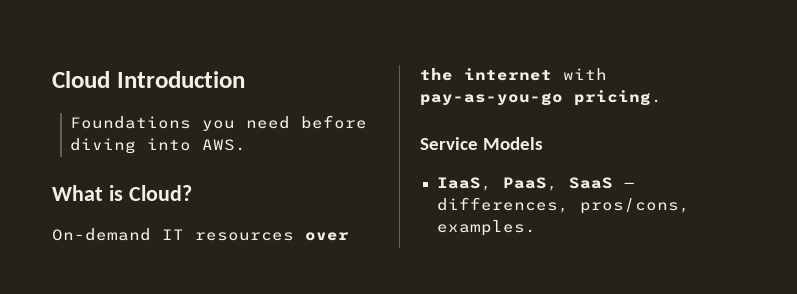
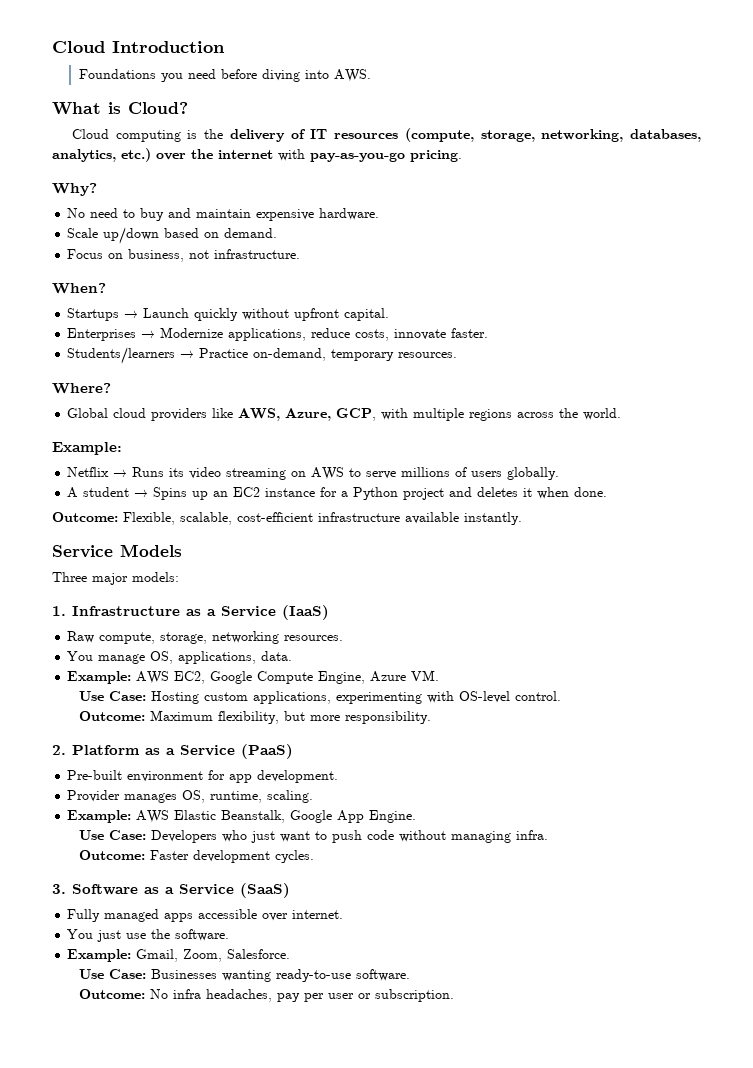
- On-demand IT resources over the internet with pay-as-you-go pricing.
+ Cloud computing is the delivery of IT resources (compute, storage, networking, databases, analytics, etc.) over the internet with pay-as-you-go pricing.
+ Why?
+ No need to buy and maintain expensive hardware.
+ Scale up/down based on demand.
+ Focus on business, not infrastructure.
+ When?
+ Startups → Launch quickly without upfront capital.
+ Enterprises → Modernize applications, reduce costs, innovate faster.
+ Students/learners → Practice on-demand, temporary resources.
+ Where?
+ Global cloud providers like AWS, Azure, GCP, with multiple regions across the world.
+ Example:
+ Netflix → Runs its video streaming on AWS to serve millions of users globally.
+ A student → Spins up an EC2 instance for a Python project and deletes it when done.
+ Outcome: Flexible, scalable, cost-efficient infrastructure available instantly.
  Service Models
- IaaS, PaaS, SaaS — differences, pros/cons, examples.
+ Three major models:
+ 1. Infrastructure as a Service (IaaS)
+ Raw compute, storage, networking resources.
+ You manage OS, applications, data.
+ Example: AWS EC2, Google Compute Engine, Azure VM.
+ Use Case: Hosting custom applications, experimenting with OS-level control.
+ Outcome: Maximum flexibility, but more responsibility.
+ 2. Platform as a Service (PaaS)
+ Pre-built environment for app development.
+ Provider manages OS, runtime, scaling.
+ Example: AWS Elastic Beanstalk, Google App Engine.
+ Use Case: Developers who just want to push code without managing infra.
+ Outcome: Faster development cycles.
+ 3. Software as a Service (SaaS)
+ Fully managed apps accessible over internet.
+ You just use the software.
+ Example: Gmail, Zoom, Salesforce.
+ Use Case: Businesses wanting ready-to-use software.
+ Outcome: No infra headaches, pay per user or subscription.

